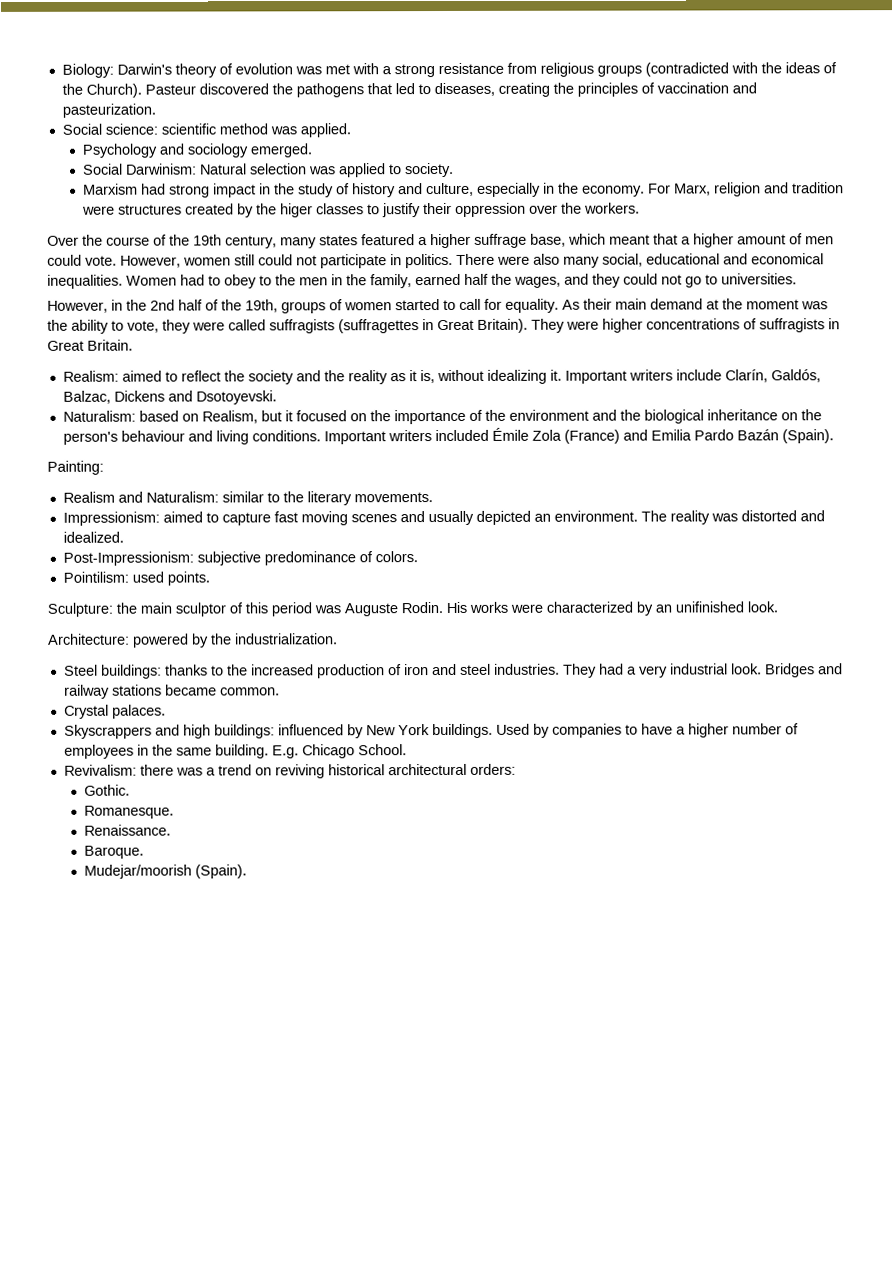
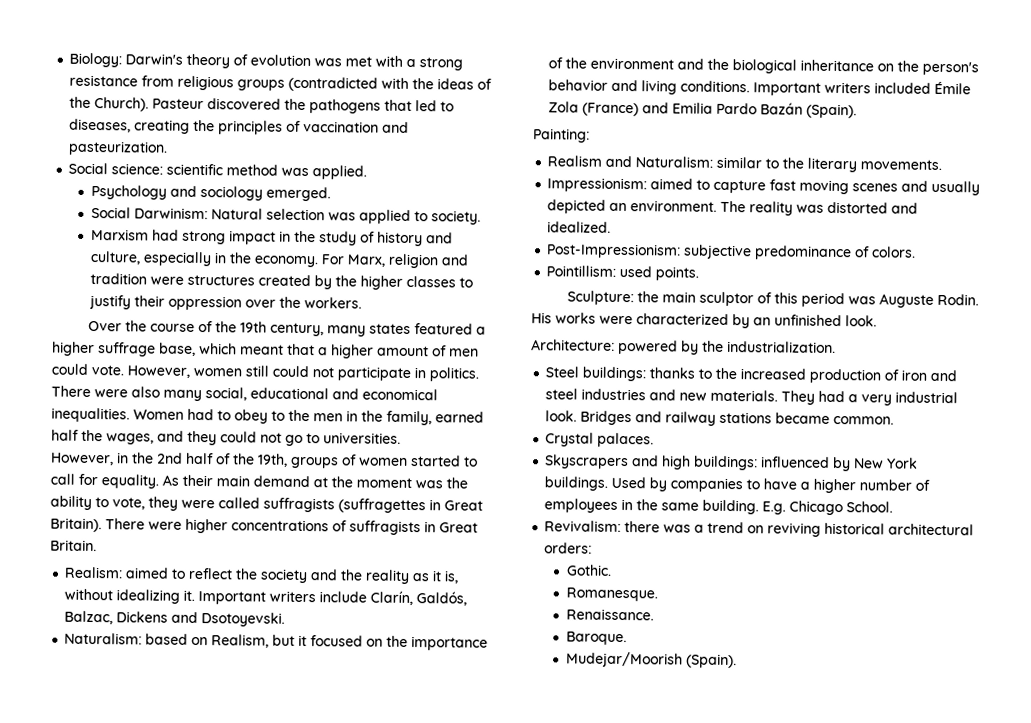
- For Marx, religion and tradition were structures created by the higer classes to justify their oppression over the workers.
+ For Marx, religion and tradition were structures created by the higher classes to justify their oppression over the workers.
- They were higher concentrations of suffragists in Great Britain.
+ There were higher concentrations of suffragists in Great Britain.
- Naturalism: based on Realism, but it focused on the importance of the environment and the biological inheritance on the person's behaviour and living conditions.
+ Naturalism: based on Realism, but it focused on the importance of the environment and the biological inheritance on the person's behavior and living conditions.
- Pointilism: used points.
+ Pointillism: used points.
- His works were characterized by an unifinished look.
+ His works were characterized by an unfinished look.
- Steel buildings: thanks to the increased production of iron and steel industries.
+ Steel buildings: thanks to the increased production of iron and steel industries and new materials.
- Skyscrappers and high buildings: influenced by New York buildings.
+ Skyscrapers and high buildings: influenced by New York buildings.
- Mudejar/moorish (Spain).
+ Mudejar/Moorish (Spain).

